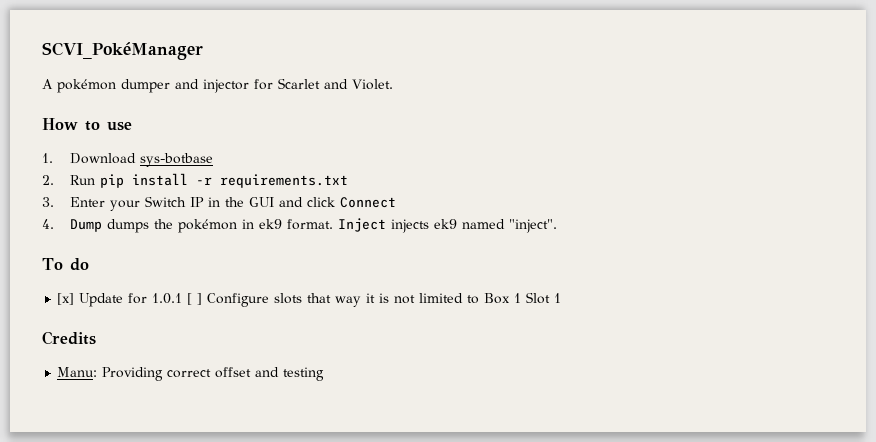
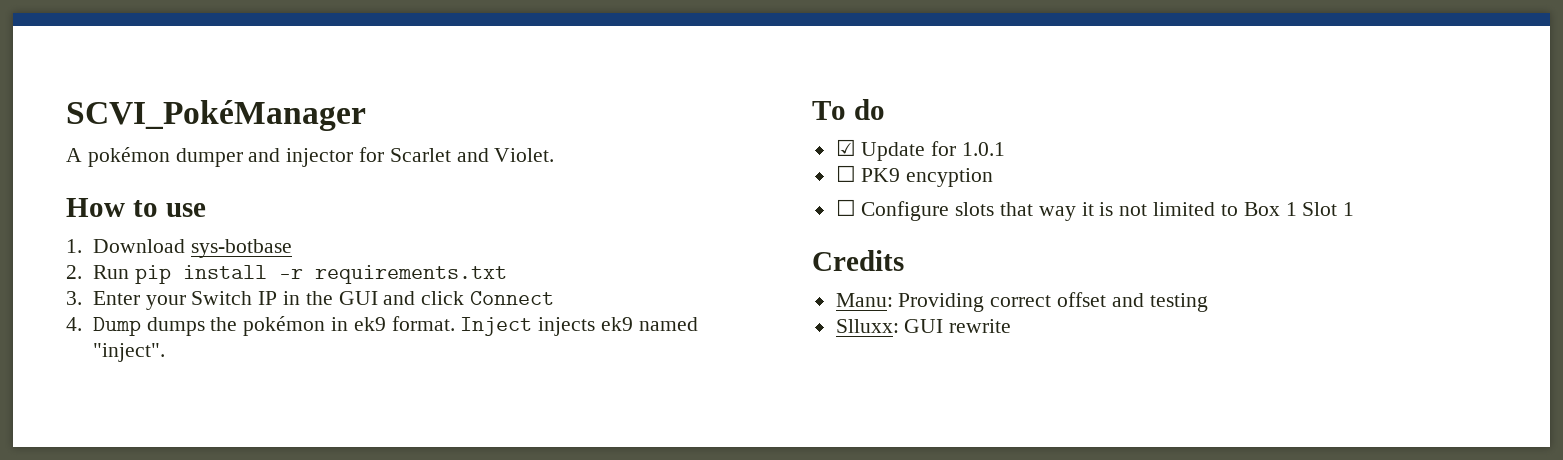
- [x] Update for 1.0.1 [ ] Configure slots that way it is not limited to Box 1 Slot 1
+ ☑ Update for 1.0.1
+ ☐ PK9 encyption
+ ☐ Configure slots that way it is not limited to Box 1 Slot 1
+ Slluxx: GUI rewrite

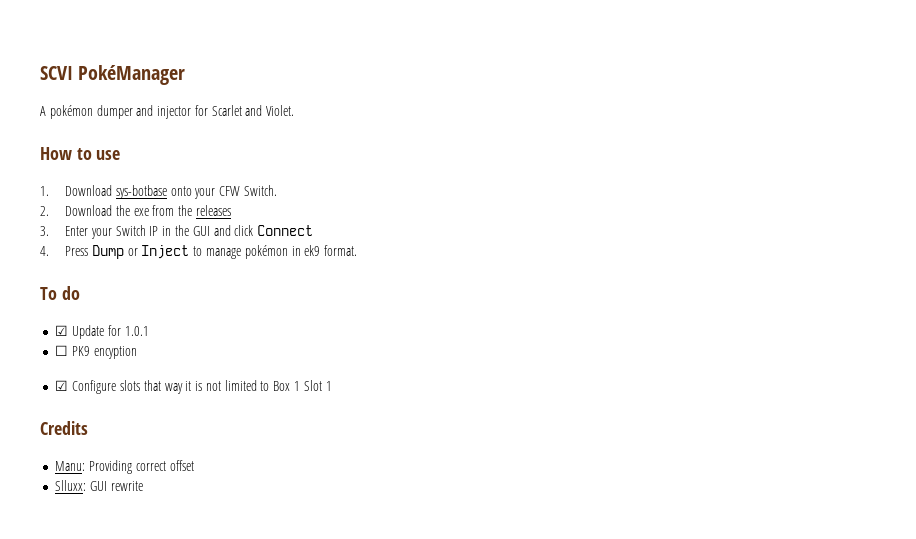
- SCVI_PokéManager
+ SCVI PokéManager
- 1. Download sys-botbase
- 2. Run pip install -r requirements.txt
+ 1. Download sys-botbase onto your CFW Switch.
+ 2. Download the exe from the releases
- 4. Dump dumps the pokémon in ek9 format. Inject injects ek9 named "inject".
+ 4. Press Dump or Inject to manage pokémon in ek9 format.
- ☐ Configure slots that way it is not limited to Box 1 Slot 1
+ ☑ Configure slots that way it is not limited to Box 1 Slot 1
- Manu: Providing correct offset and testing
+ Manu: Providing correct offset

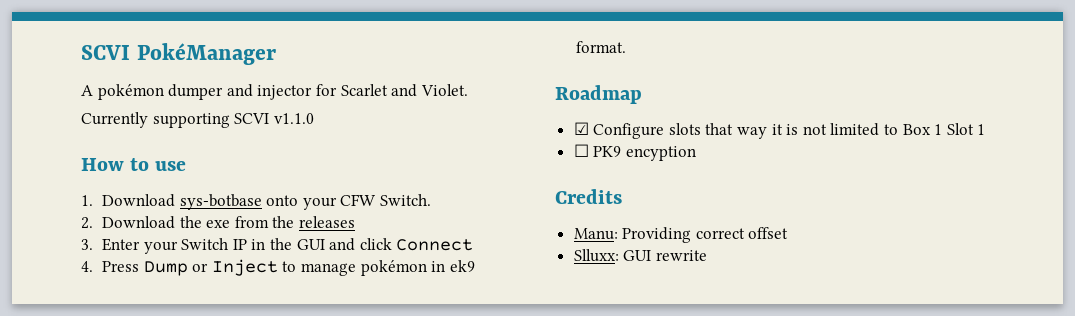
+ Currently supporting SCVI v1.1.0
- To do
- ☑ Update for 1.0.1
- ☐ PK9 encyption
+ Roadmap
+ ☐ PK9 encyption

